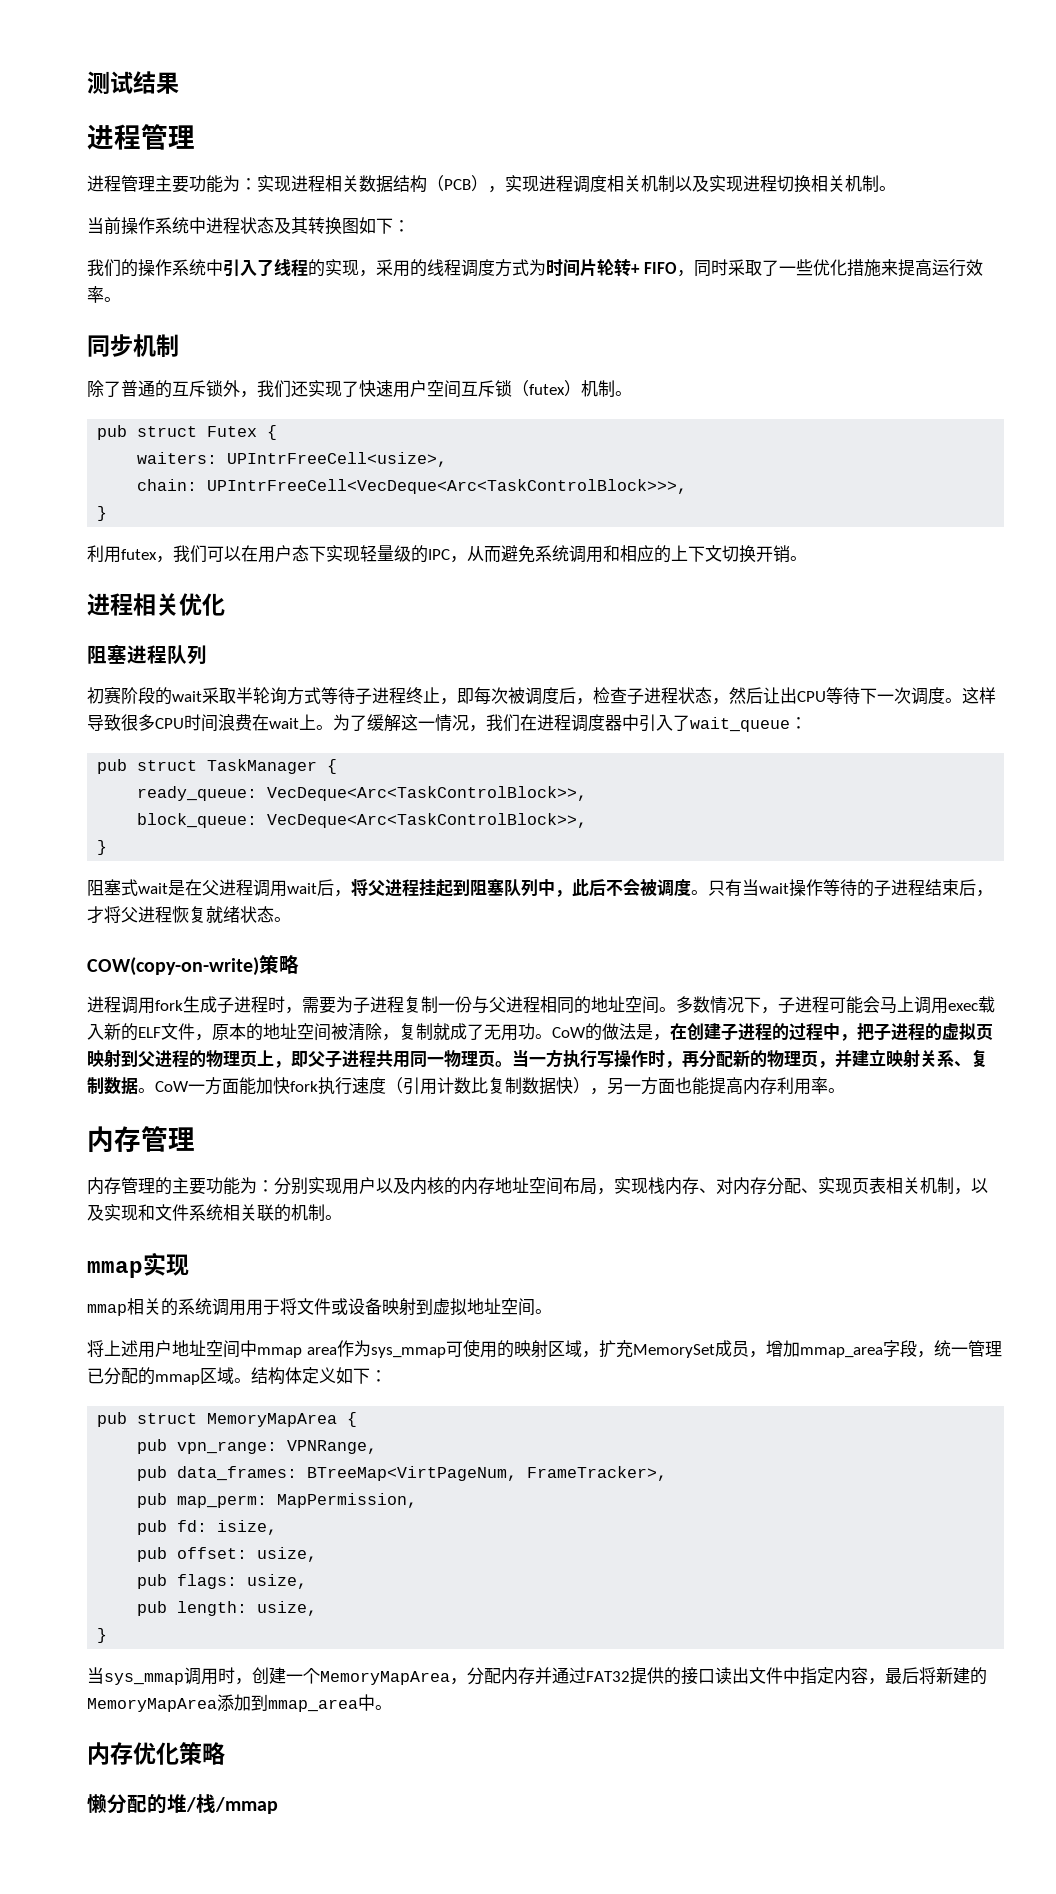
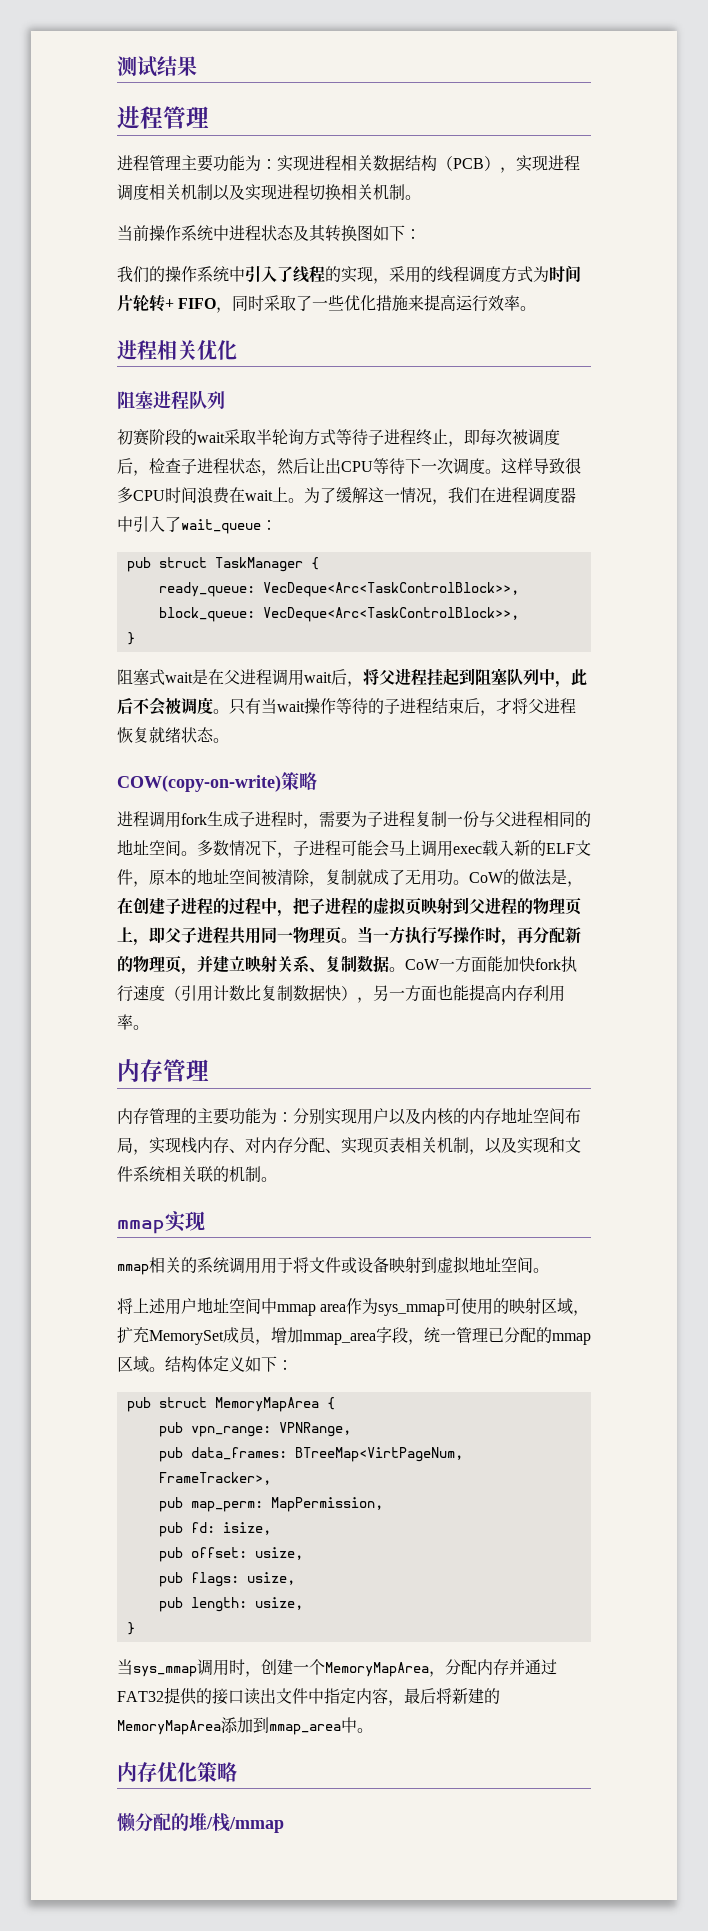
- 同步机制
- 除了普通的互斥锁外，我们还实现了快速用户空间互斥锁（futex）机制。
- pub struct Futex {
- waiters: UPIntrFreeCell<usize>,
- chain: UPIntrFreeCell<VecDeque<Arc<TaskControlBlock>>>,
- }
- 利用futex，我们可以在用户态下实现轻量级的IPC，从而避免系统调用和相应的上下文切换开销。

